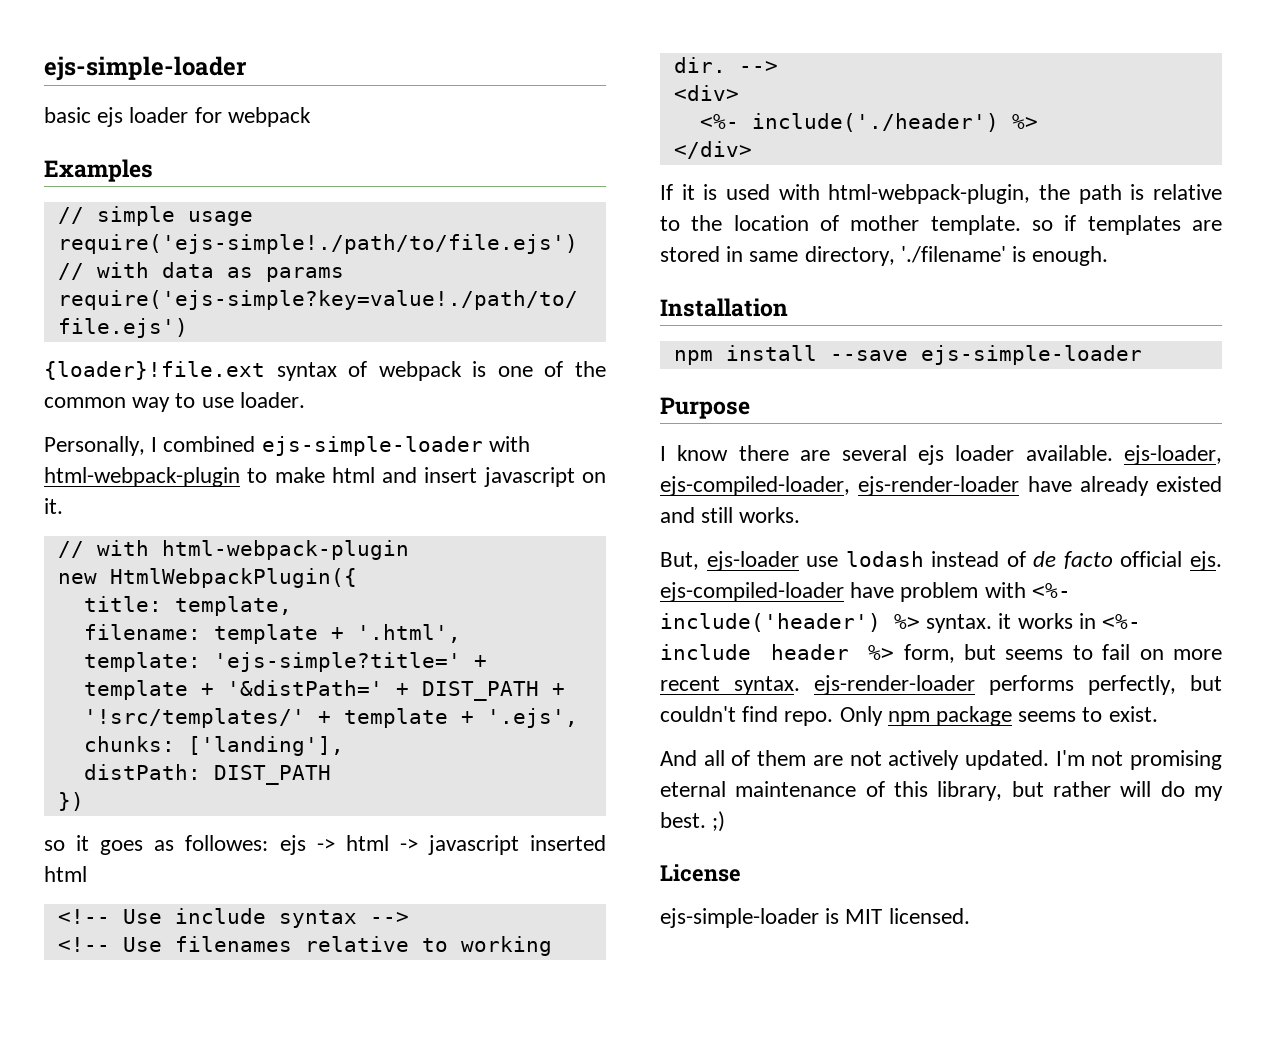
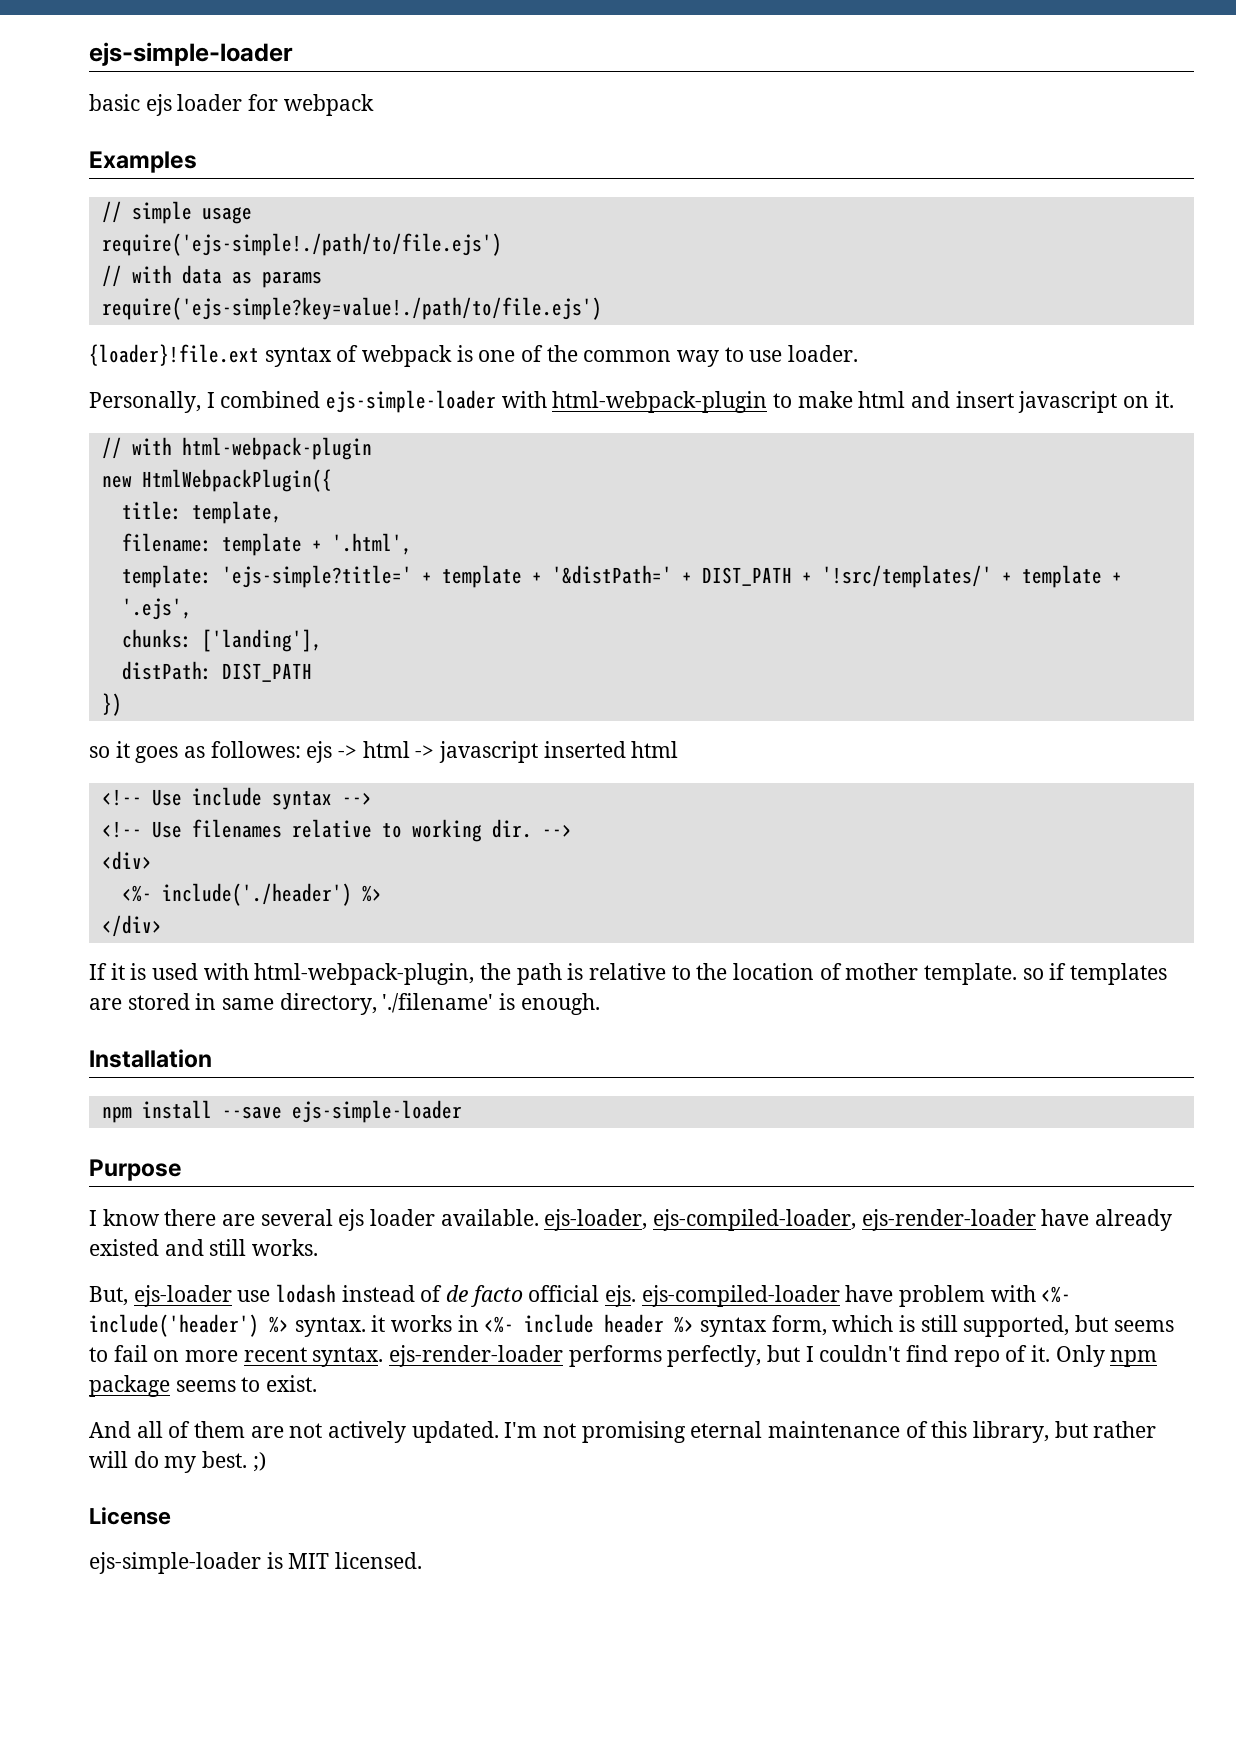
- But, ejs-loader use lodash instead of de facto official ejs. ejs-compiled-loader have problem with <%- include('header') %> syntax. it works in <%- include header %> form, but seems to fail on more recent syntax. ejs-render-loader performs perfectly, but couldn't find repo.
+ But, ejs-loader use lodash instead of de facto official ejs. ejs-compiled-loader have problem with <%- include('header') %> syntax. it works in <%- include header %> syntax form, which is still supported, but seems to fail on more recent syntax. ejs-render-loader performs perfectly, but I couldn't find repo of it.

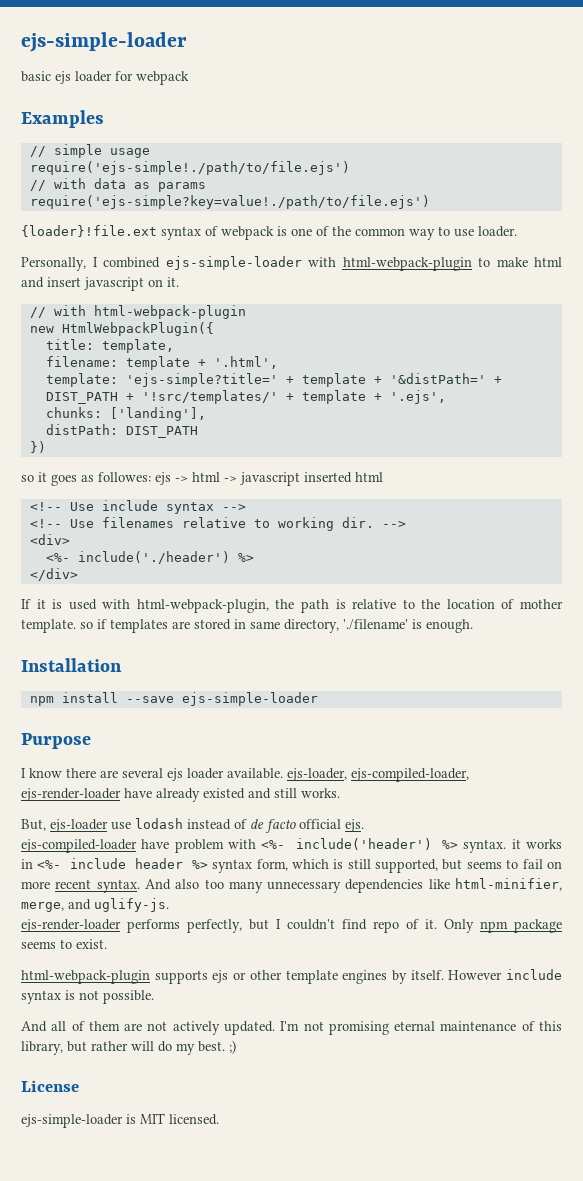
- But, ejs-loader use lodash instead of de facto official ejs. ejs-compiled-loader have problem with <%- include('header') %> syntax. it works in <%- include header %> syntax form, which is still supported, but seems to fail on more recent syntax. ejs-render-loader performs perfectly, but I couldn't find repo of it.
+ But, ejs-loader use lodash instead of de facto official ejs.
+ ejs-compiled-loader have problem with <%- include('header') %> syntax. it works in <%- include header %> syntax form, which is still supported, but seems to fail on more recent syntax. And also too many unnecessary dependencies like html-minifier, merge, and uglify-js.
+ ejs-render-loader performs perfectly, but I couldn't find repo of it.
+ html-webpack-plugin supports ejs or other template engines by itself. However include syntax is not possible.

